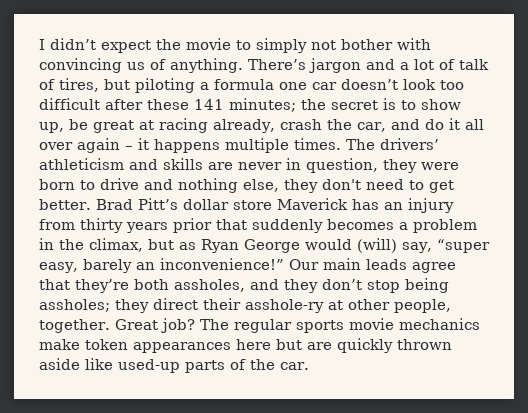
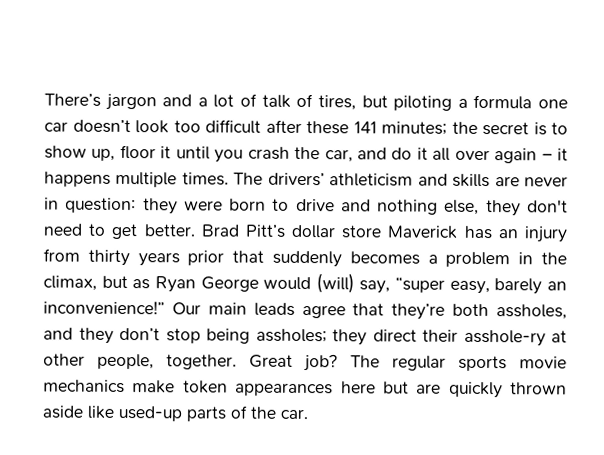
- I didn’t expect the movie to simply not bother with convincing us of anything. There’s jargon and a lot of talk of tires, but piloting a formula one car doesn’t look too difficult after these 141 minutes; the secret is to show up, be great at racing already, crash the car, and do it all over again – it happens multiple times.
+ There’s jargon and a lot of talk of tires, but piloting a formula one car doesn’t look too difficult after these 141 minutes; the secret is to show up, floor it until you crash the car, and do it all over again – it happens multiple times.
- The drivers’ athleticism and skills are never in question, they were born to drive and nothing else, they don't need to get better.
+ The drivers’ athleticism and skills are never in question: they were born to drive and nothing else, they don't need to get better.

